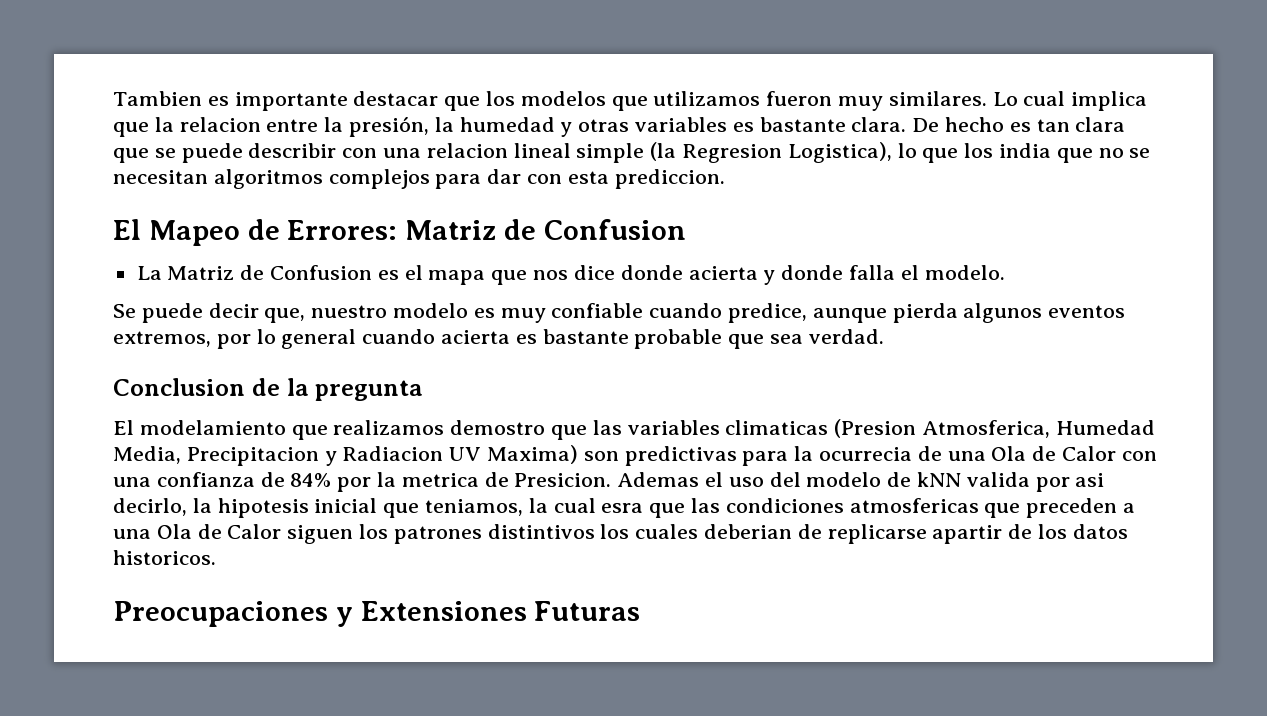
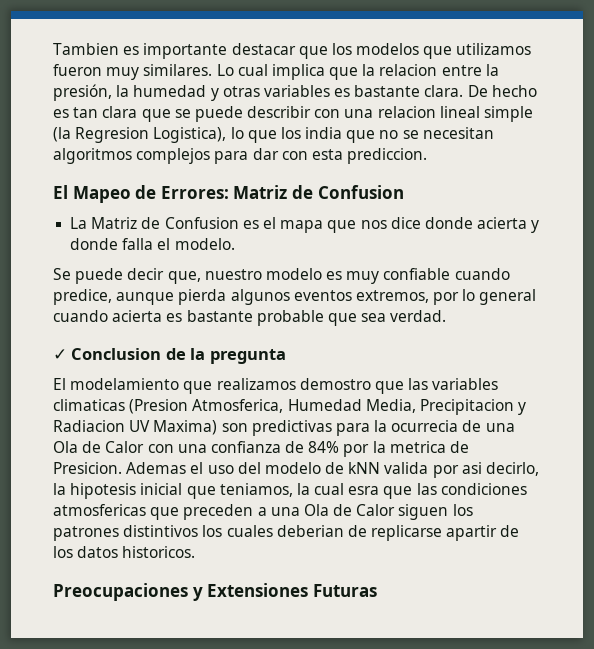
- Conclusion de la pregunta
+ ✓ Conclusion de la pregunta

